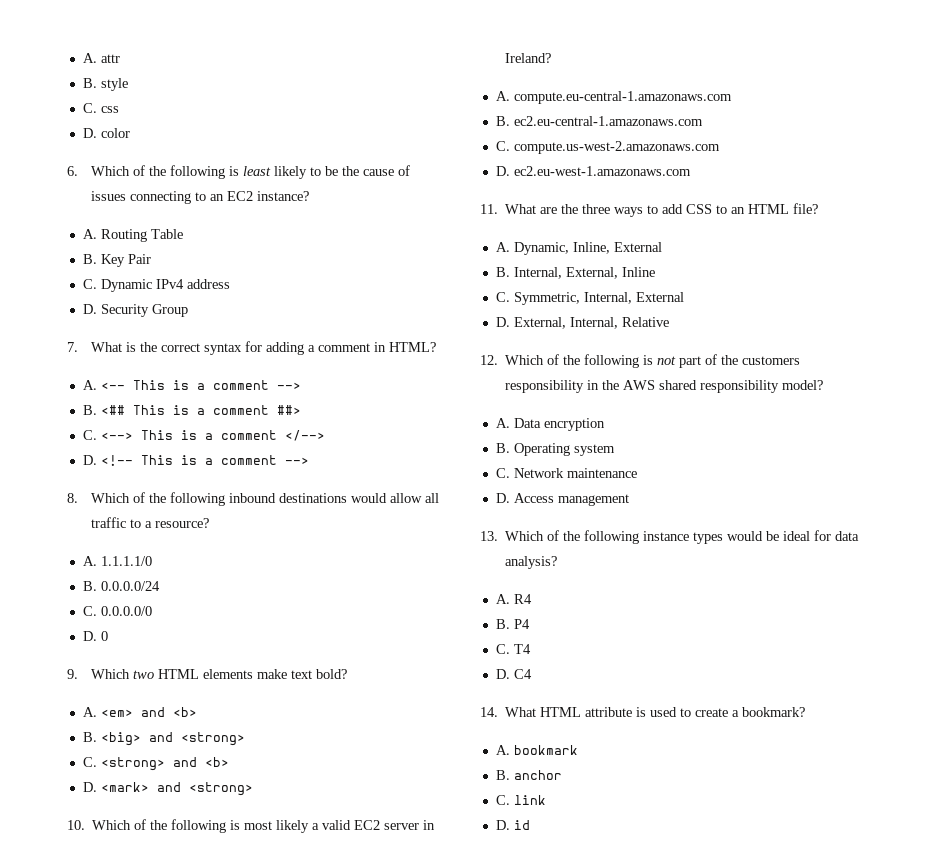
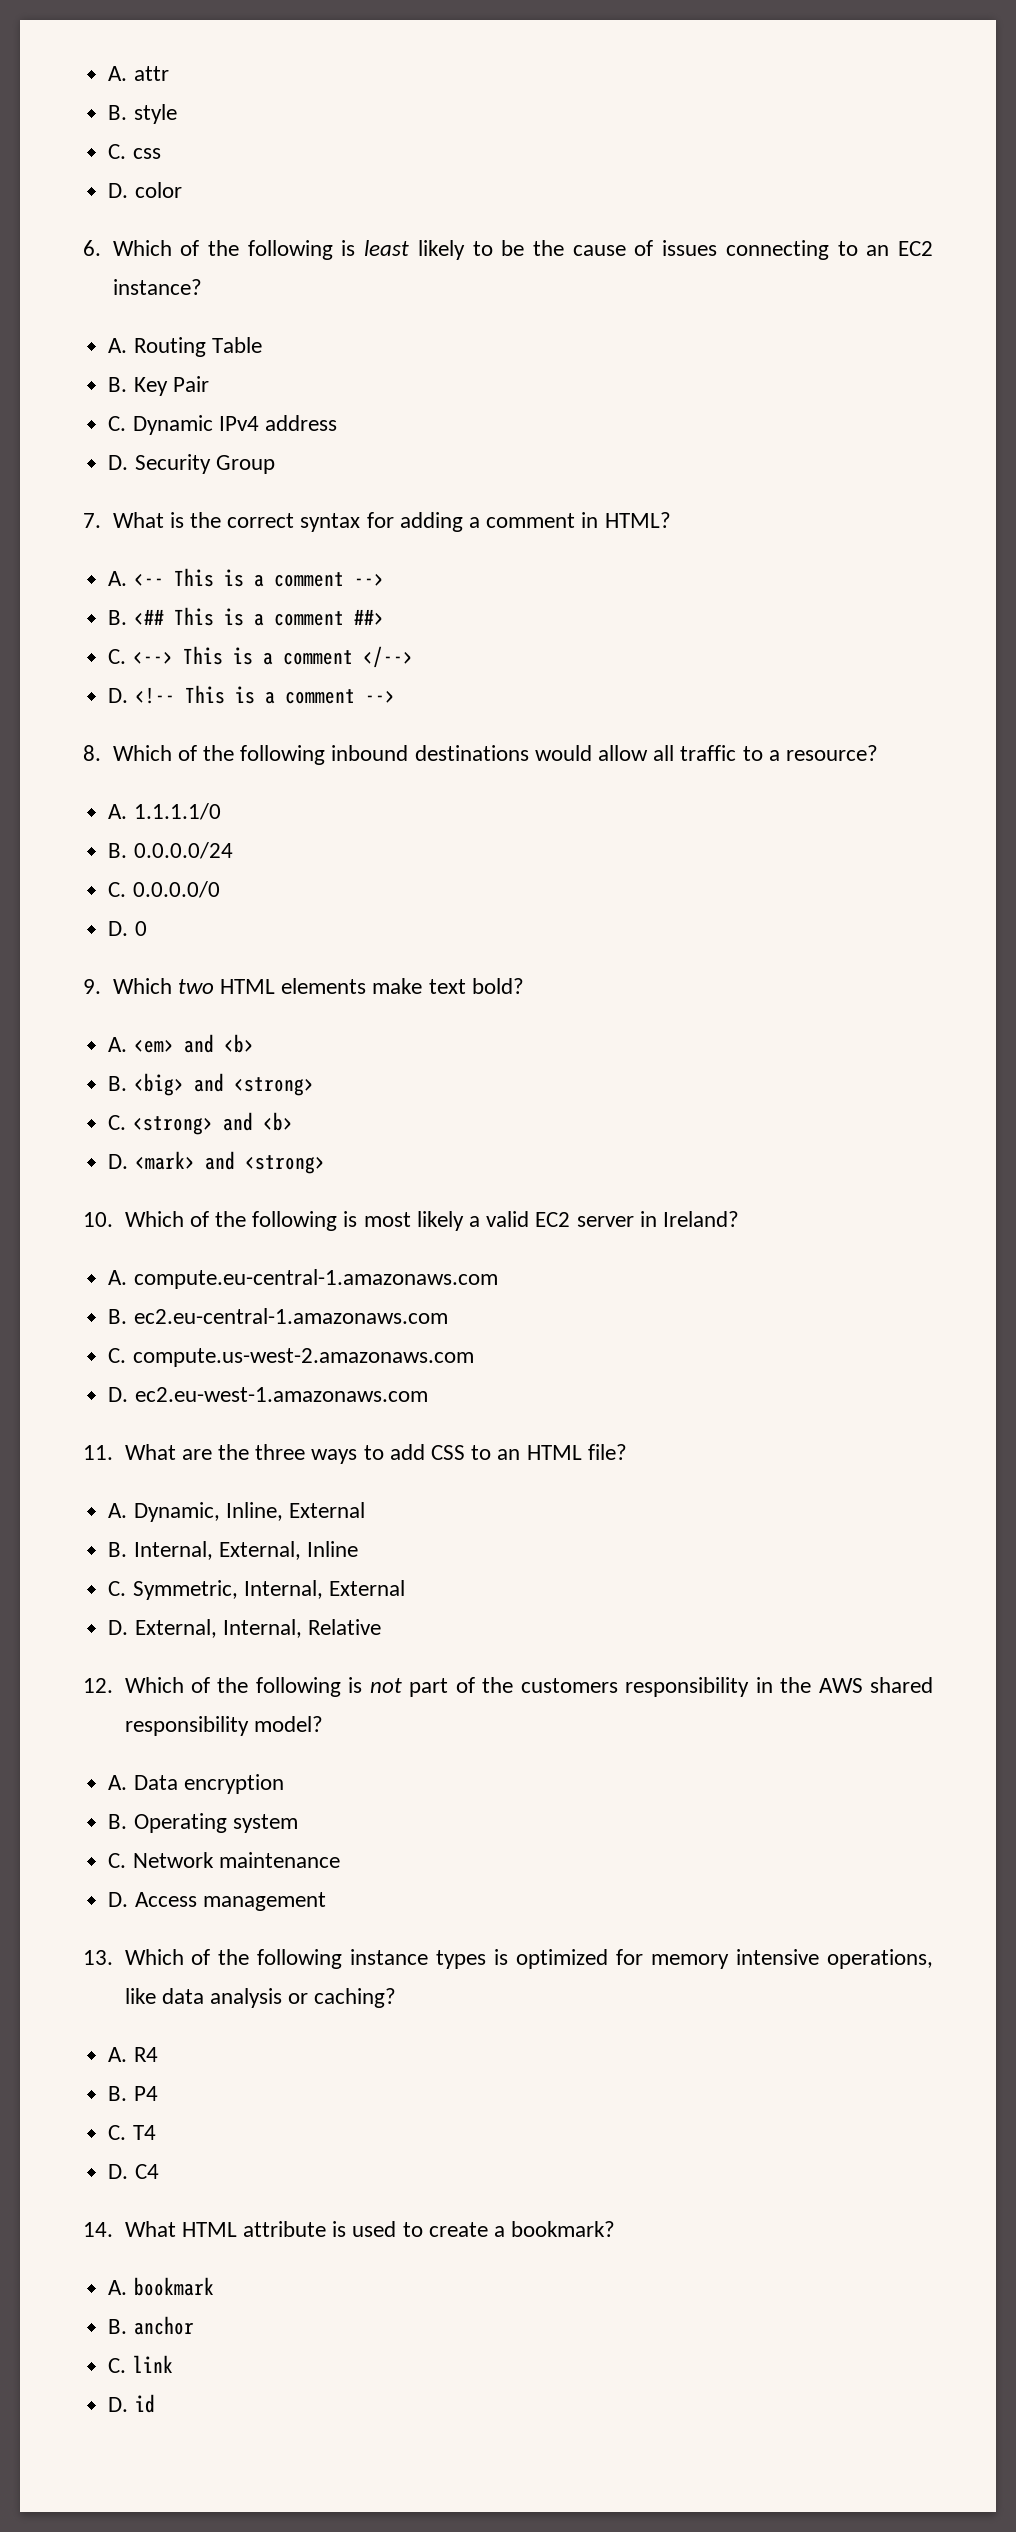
- 13. Which of the following instance types would be ideal for data analysis?
+ 13. Which of the following instance types is optimized for memory intensive operations, like data analysis or caching?

